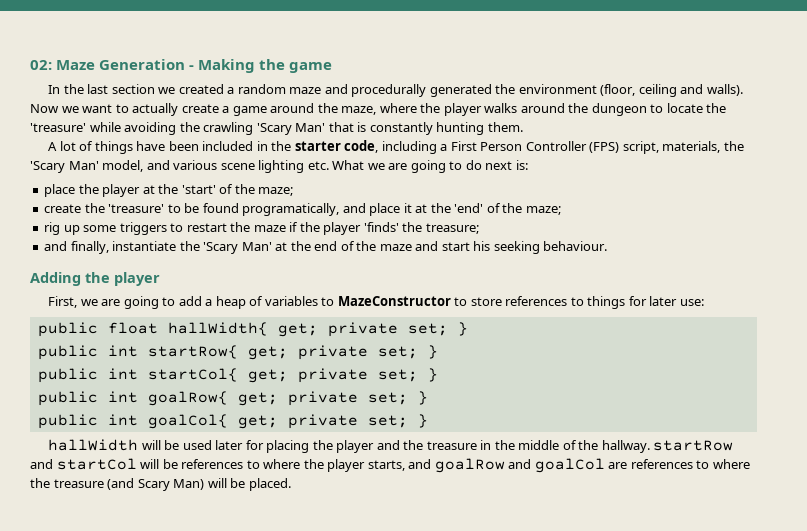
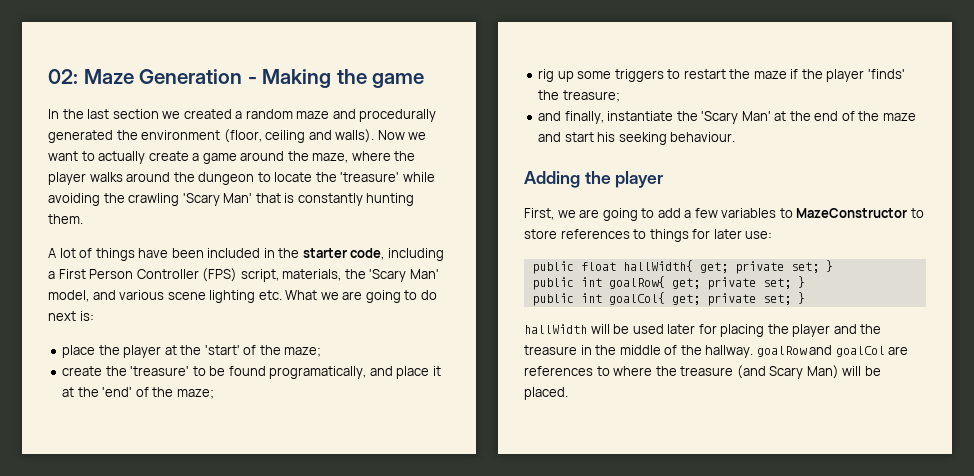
- First, we are going to add a heap of variables to MazeConstructor to store references to things for later use:
+ First, we are going to add a few variables to MazeConstructor to store references to things for later use:
- public int startRow{ get; private set; }
- public int startCol{ get; private set; }
- hallWidth will be used later for placing the player and the treasure in the middle of the hallway. startRow and startCol will be references to where the player starts, and goalRow and goalCol are references to where the treasure (and Scary Man) will be placed.
+ hallWidth will be used later for placing the player and the treasure in the middle of the hallway. goalRow and goalCol are references to where the treasure (and Scary Man) will be placed.

